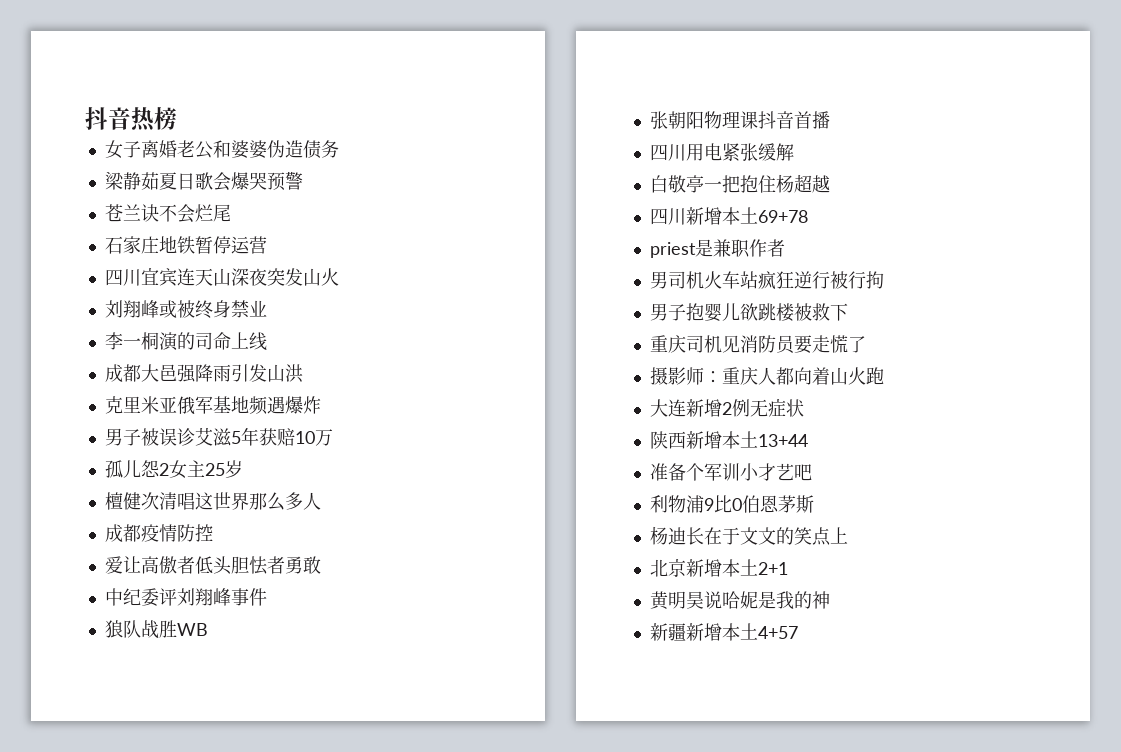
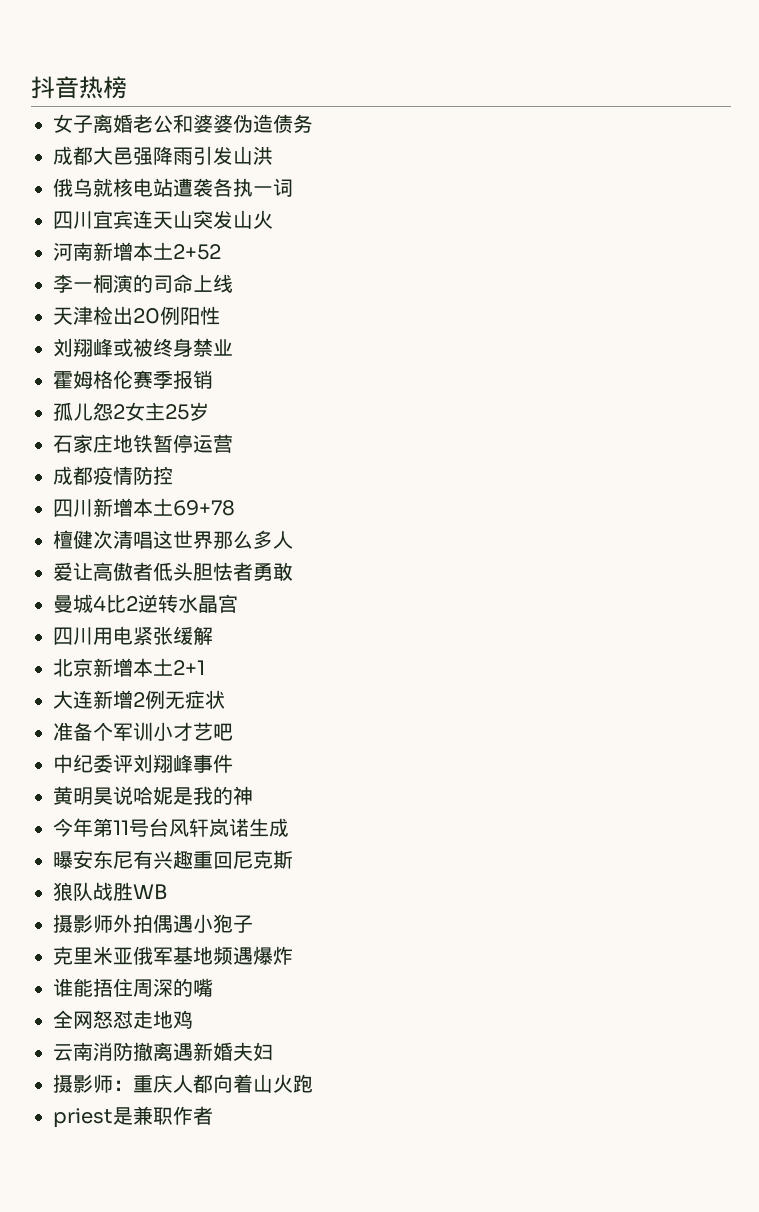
- 梁静茹夏日歌会爆哭预警
- 苍兰诀不会烂尾
+ 成都大邑强降雨引发山洪
+ 俄乌就核电站遭袭各执一词
+ 四川宜宾连天山突发山火
+ 河南新增本土2+52
+ 李一桐演的司命上线
+ 天津检出20例阳性
+ 刘翔峰或被终身禁业
+ 霍姆格伦赛季报销
+ 孤儿怨2女主25岁
- 四川宜宾连天山深夜突发山火
- 刘翔峰或被终身禁业
- 李一桐演的司命上线
- 成都大邑强降雨引发山洪
+ 成都疫情防控
+ 四川新增本土69+78
+ 檀健次清唱这世界那么多人
+ 爱让高傲者低头胆怯者勇敢
+ 曼城4比2逆转水晶宫
+ 四川用电紧张缓解
+ 北京新增本土2+1
+ 大连新增2例无症状
+ 准备个军训小才艺吧
+ 中纪委评刘翔峰事件
+ 黄明昊说哈妮是我的神
+ 今年第11号台风轩岚诺生成
+ 曝安东尼有兴趣重回尼克斯
+ 狼队战胜WB
+ 摄影师外拍偶遇小狍子
- 男子被误诊艾滋5年获赔10万
- 孤儿怨2女主25岁
- 檀健次清唱这世界那么多人
- 成都疫情防控
- 爱让高傲者低头胆怯者勇敢
- 中纪委评刘翔峰事件
- 狼队战胜WB
- 张朝阳物理课抖音首播
- 四川用电紧张缓解
- 白敬亭一把抱住杨超越
- 四川新增本土69+78
- priest是兼职作者
- 男司机火车站疯狂逆行被行拘
- 男子抱婴儿欲跳楼被救下
- 重庆司机见消防员要走慌了
+ 谁能捂住周深的嘴
+ 全网怒怼走地鸡
+ 云南消防撤离遇新婚夫妇
- 大连新增2例无症状
- 陕西新增本土13+44
- 准备个军训小才艺吧
- 利物浦9比0伯恩茅斯
- 杨迪长在于文文的笑点上
- 北京新增本土2+1
- 黄明昊说哈妮是我的神
- 新疆新增本土4+57
+ priest是兼职作者

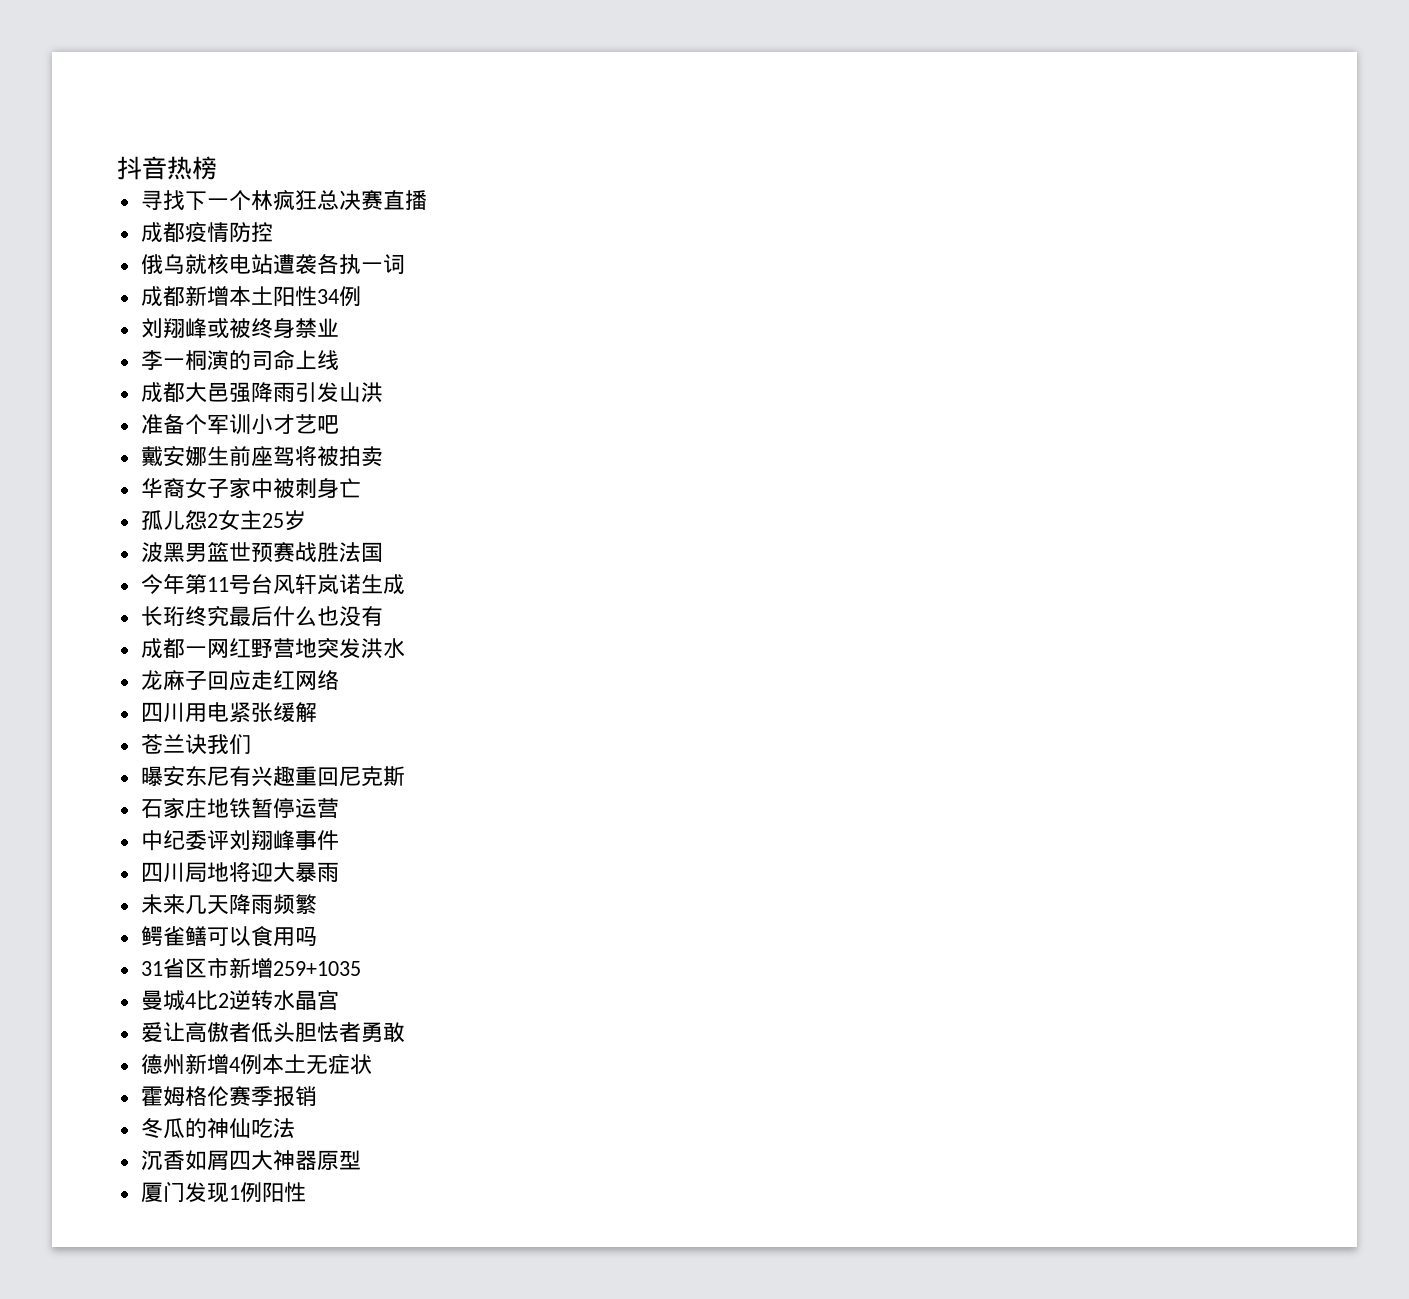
- 女子离婚老公和婆婆伪造债务
- 成都大邑强降雨引发山洪
+ 寻找下一个林疯狂总决赛直播
+ 成都疫情防控
- 四川宜宾连天山突发山火
- 河南新增本土2+52
+ 成都新增本土阳性34例
+ 刘翔峰或被终身禁业
- 天津检出20例阳性
- 刘翔峰或被终身禁业
- 霍姆格伦赛季报销
+ 成都大邑强降雨引发山洪
+ 准备个军训小才艺吧
+ 戴安娜生前座驾将被拍卖
+ 华裔女子家中被刺身亡
+ 波黑男篮世预赛战胜法国
+ 今年第11号台风轩岚诺生成
+ 长珩终究最后什么也没有
+ 成都一网红野营地突发洪水
+ 龙麻子回应走红网络
+ 四川用电紧张缓解
+ 苍兰诀我们
+ 曝安东尼有兴趣重回尼克斯
- 成都疫情防控
- 四川新增本土69+78
- 檀健次清唱这世界那么多人
+ 中纪委评刘翔峰事件
+ 四川局地将迎大暴雨
+ 未来几天降雨频繁
+ 鳄雀鳝可以食用吗
+ 31省区市新增259+1035
+ 曼城4比2逆转水晶宫
- 曼城4比2逆转水晶宫
- 四川用电紧张缓解
- 北京新增本土2+1
- 大连新增2例无症状
- 准备个军训小才艺吧
- 中纪委评刘翔峰事件
- 黄明昊说哈妮是我的神
- 今年第11号台风轩岚诺生成
- 曝安东尼有兴趣重回尼克斯
- 狼队战胜WB
- 摄影师外拍偶遇小狍子
- 克里米亚俄军基地频遇爆炸
- 谁能捂住周深的嘴
- 全网怒怼走地鸡
- 云南消防撤离遇新婚夫妇
- 摄影师：重庆人都向着山火跑
- priest是兼职作者
+ 德州新增4例本土无症状
+ 霍姆格伦赛季报销
+ 冬瓜的神仙吃法
+ 沉香如屑四大神器原型
+ 厦门发现1例阳性

